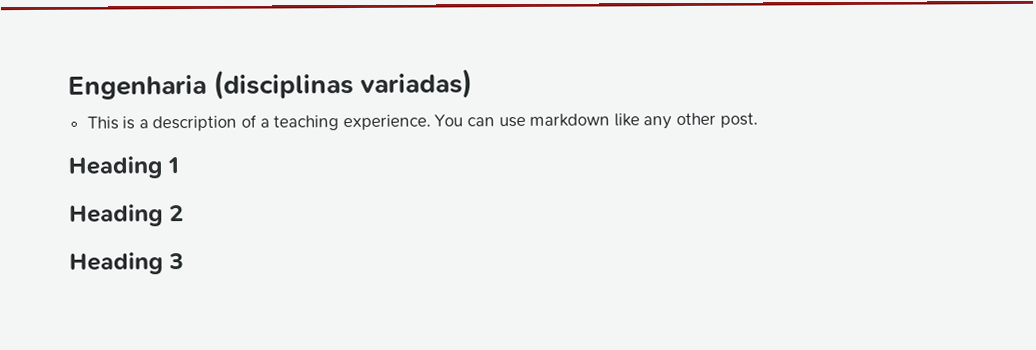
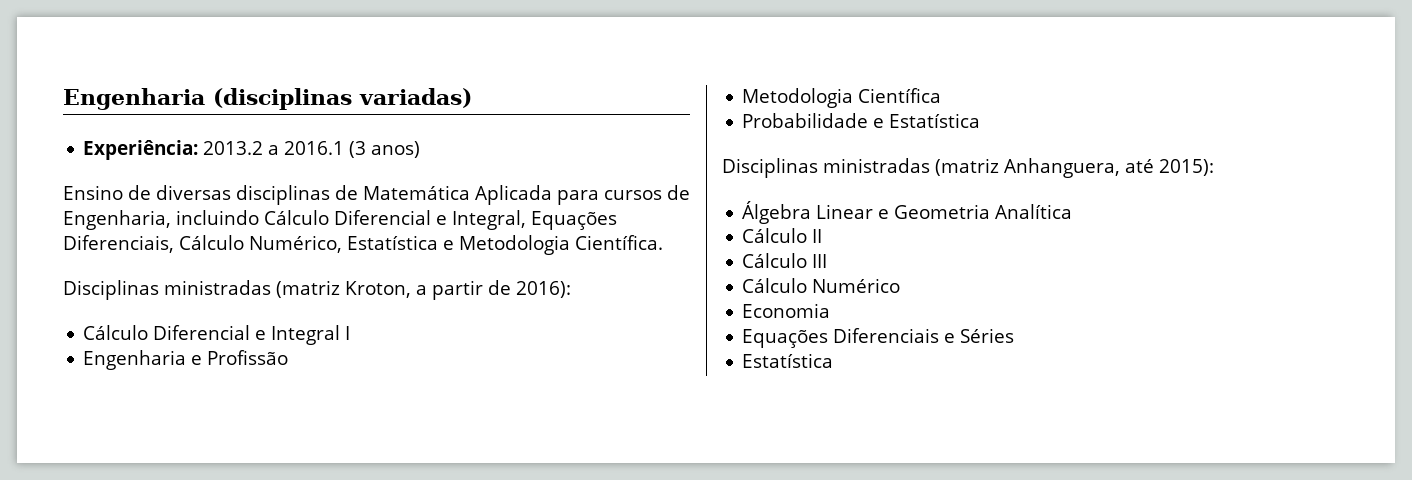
- This is a description of a teaching experience. You can use markdown like any other post.
- Heading 1
- Heading 2
- Heading 3
+ Experiência: 2013.2 a 2016.1 (3 anos)
+ Ensino de diversas disciplinas de Matemática Aplicada para cursos de Engenharia, incluindo Cálculo Diferencial e Integral, Equações Diferenciais, Cálculo Numérico, Estatística e Metodologia Científica.
+ Disciplinas ministradas (matriz Kroton, a partir de 2016):
+ Cálculo Diferencial e Integral I
+ Engenharia e Profissão
+ Metodologia Científica
+ Probabilidade e Estatística
+ Disciplinas ministradas (matriz Anhanguera, até 2015):
+ Álgebra Linear e Geometria Analítica
+ Cálculo II
+ Cálculo III
+ Cálculo Numérico
+ Economia
+ Equações Diferenciais e Séries
+ Estatística

